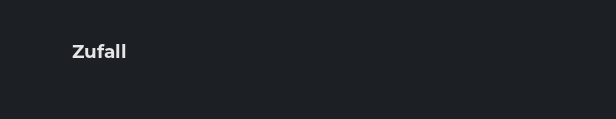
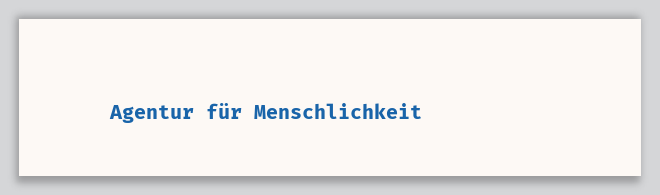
- Zufall
+ Agentur für Menschlichkeit

